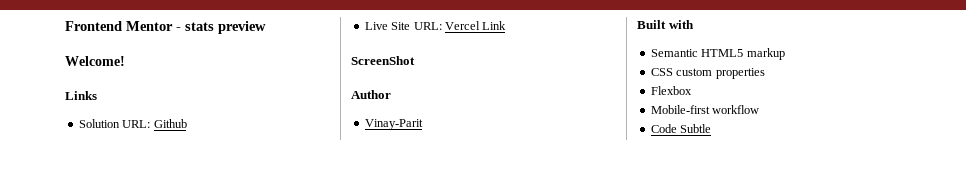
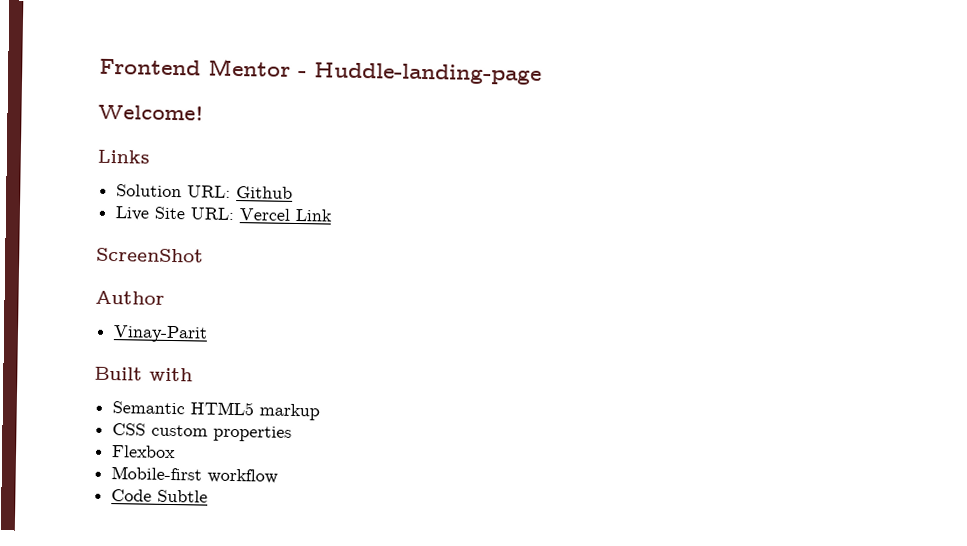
- Frontend Mentor - stats preview
+ Frontend Mentor - Huddle-landing-page

